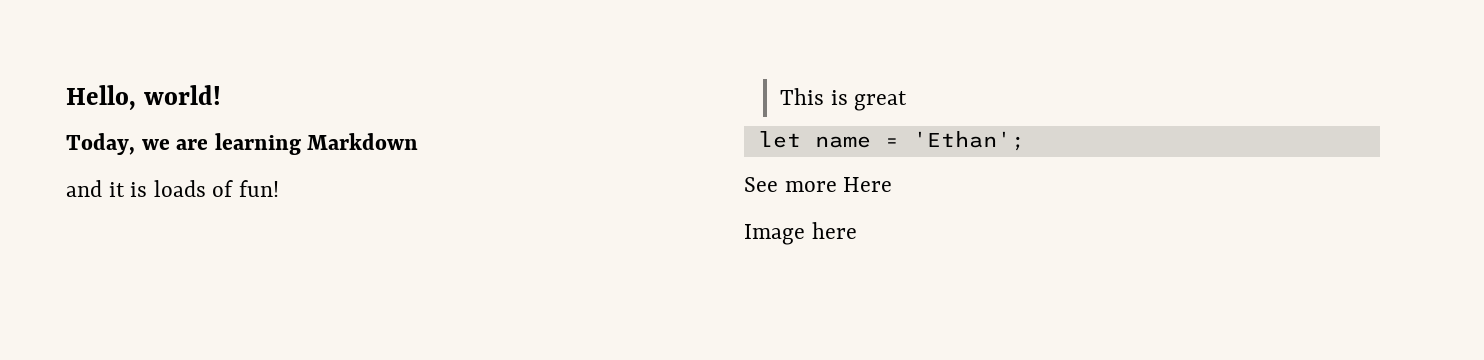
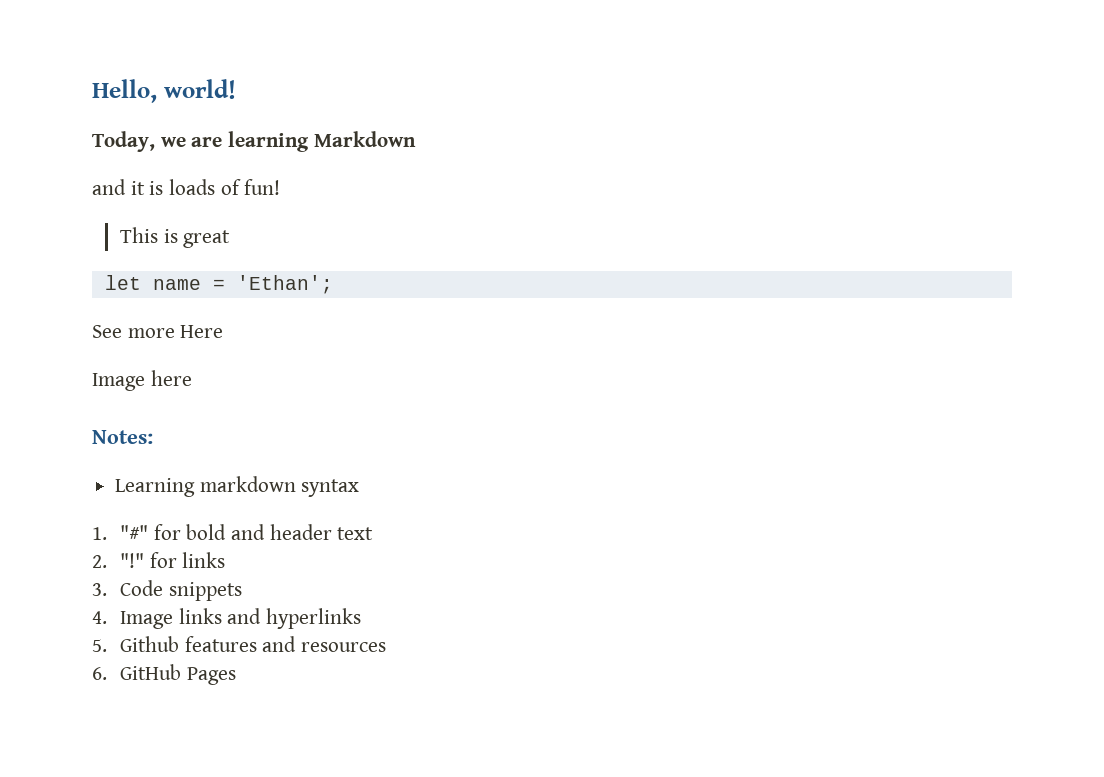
+ Notes:
+ Learning markdown syntax
+ 1. "#" for bold and header text
+ 2. "!" for links
+ 3. Code snippets
+ 4. Image links and hyperlinks
+ 5. Github features and resources
+ 6. GitHub Pages

